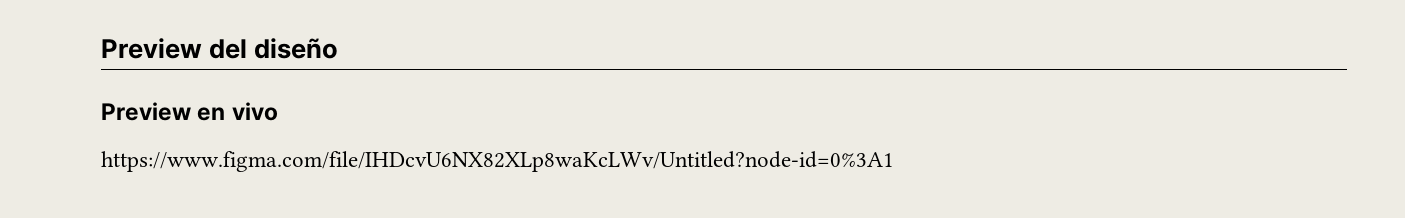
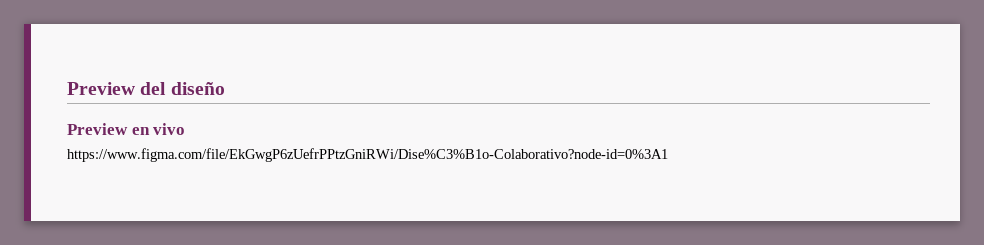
- https://www.figma.com/file/IHDcvU6NX82XLp8waKcLWv/Untitled?node-id=0%3A1
+ https://www.figma.com/file/EkGwgP6zUefrPPtzGniRWi/Dise%C3%B1o-Colaborativo?node-id=0%3A1

